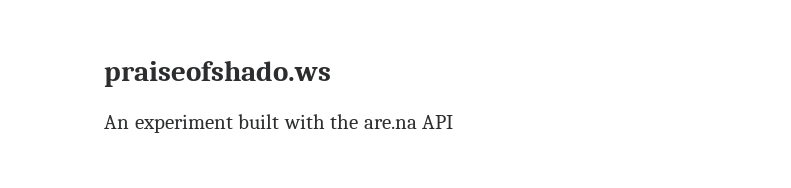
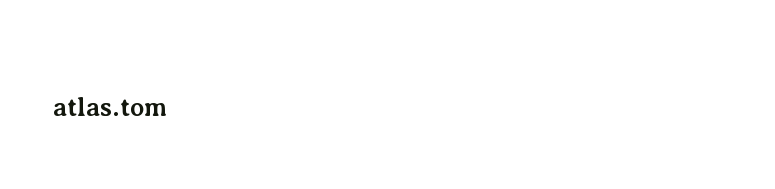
- praiseofshado.ws
- An experiment built with the are.na API
+ atlas.tom

